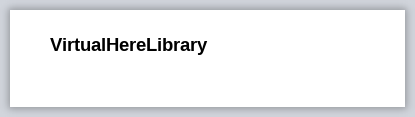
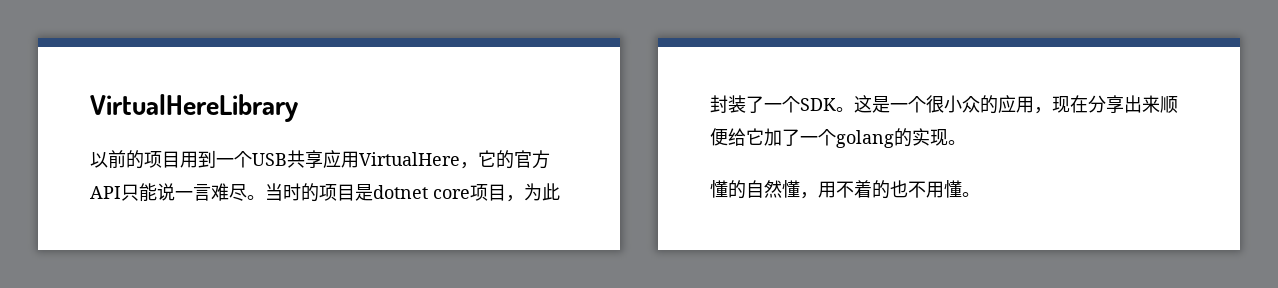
+ 以前的项目用到一个USB共享应用VirtualHere，它的官方API只能说一言难尽。当时的项目是dotnet core项目，为此封装了一个SDK。这是一个很小众的应用，现在分享出来顺便给它加了一个golang的实现。
+ 懂的自然懂，用不着的也不用懂。

